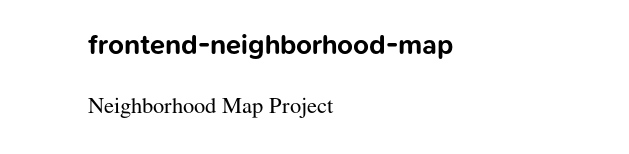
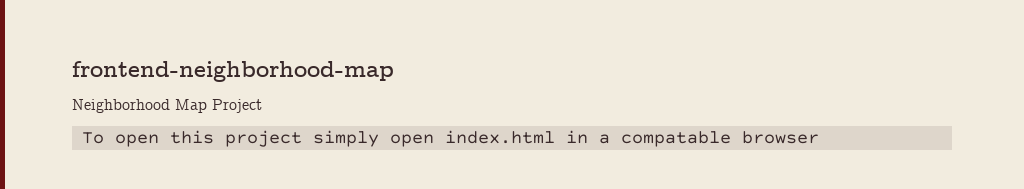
+ To open this project simply open index.html in a compatable browser

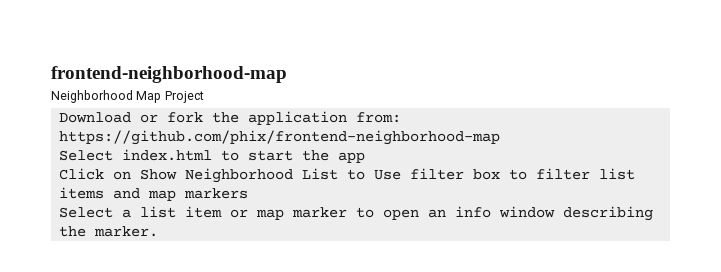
- To open this project simply open index.html in a compatable browser
+ Download or fork the application from: https://github.com/phix/frontend-neighborhood-map
+ Select index.html to start the app
+ Click on Show Neighborhood List to Use filter box to filter list items and map markers
+ Select a list item or map marker to open an info window describing the marker.

